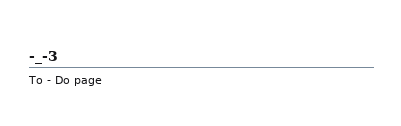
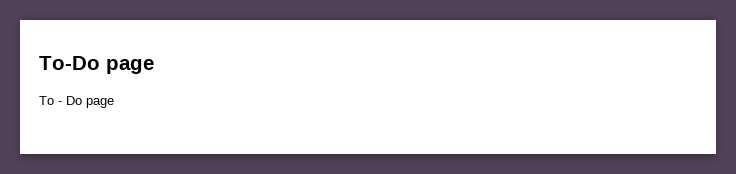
- -_-3
+ To-Do page

